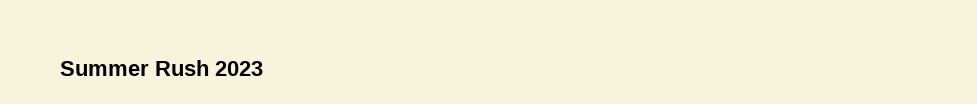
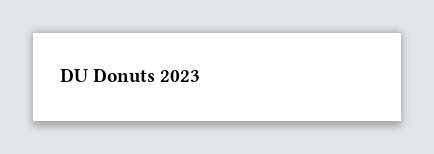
- Summer Rush 2023
+ DU Donuts 2023

